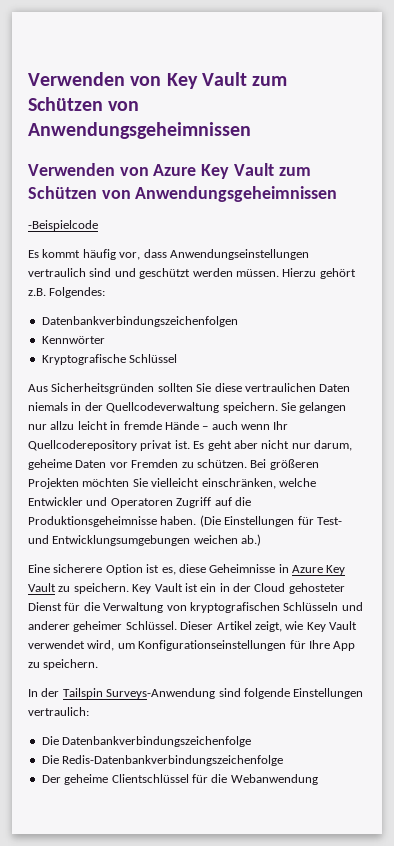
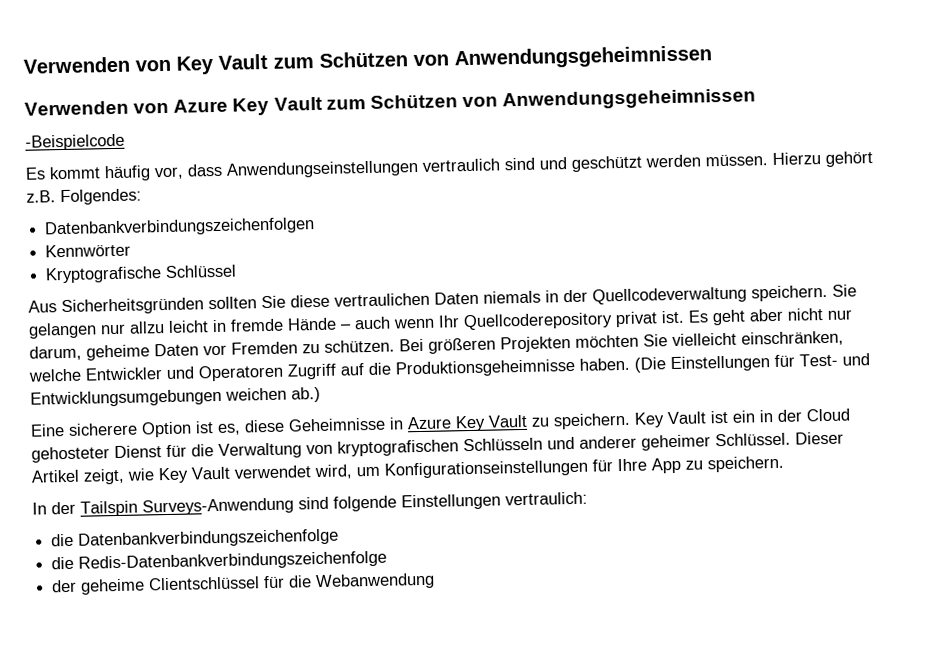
- Die Datenbankverbindungszeichenfolge
+ die Datenbankverbindungszeichenfolge
- Die Redis-Datenbankverbindungszeichenfolge
+ die Redis-Datenbankverbindungszeichenfolge
- Der geheime Clientschlüssel für die Webanwendung
+ der geheime Clientschlüssel für die Webanwendung

